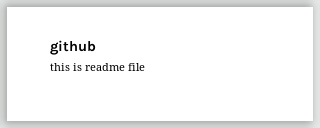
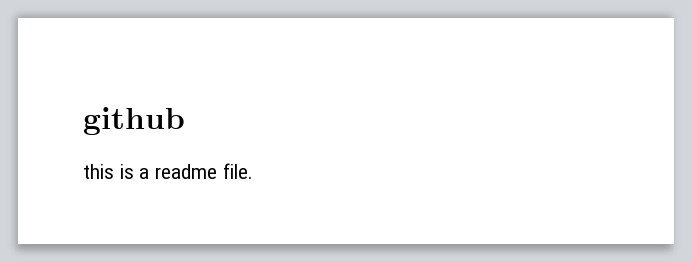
- this is readme file
+ this is a readme file.

